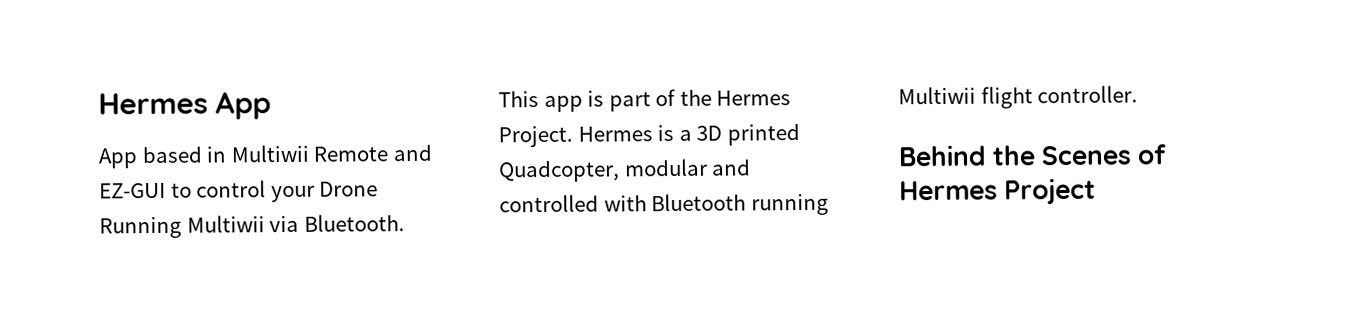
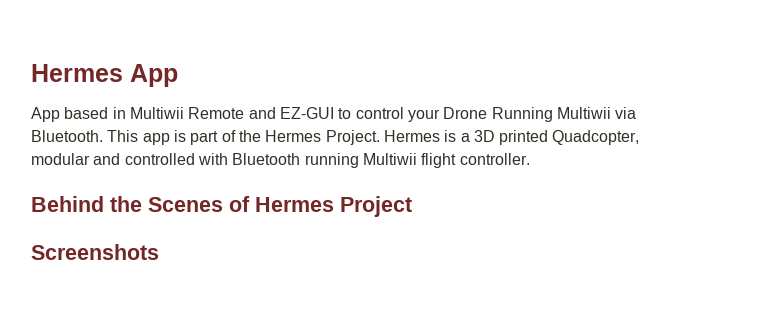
+ Screenshots

